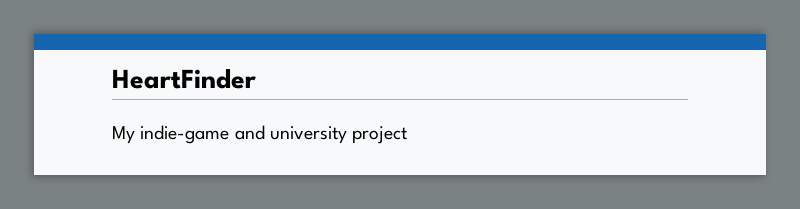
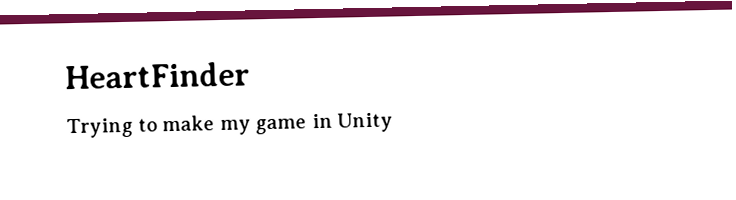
- My indie-game and university project
+ Trying to make my game in Unity

